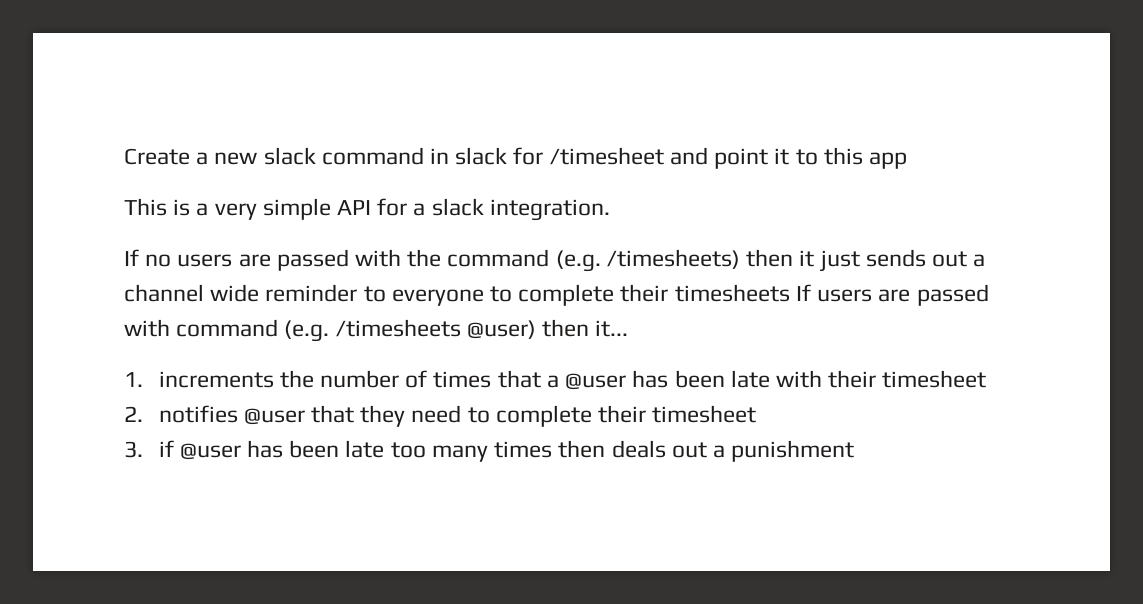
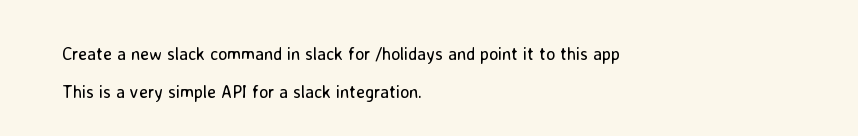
- Create a new slack command in slack for /timesheet and point it to this app
+ Create a new slack command in slack for /holidays and point it to this app
- If no users are passed with the command (e.g. /timesheets) then it just sends out a channel wide reminder to everyone to complete their timesheets If users are passed with command (e.g. /timesheets @user) then it...
- 1. increments the number of times that a @user has been late with their timesheet
- 2. notifies @user that they need to complete their timesheet
- 3. if @user has been late too many times then deals out a punishment

